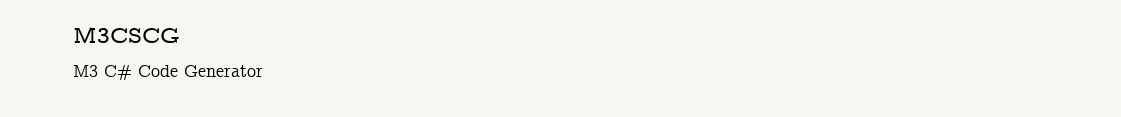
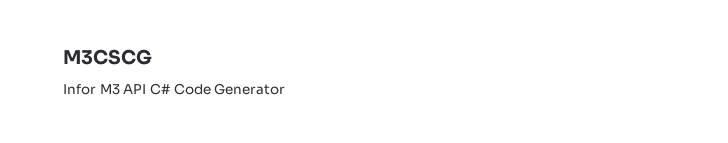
- M3 C# Code Generator
+ Infor M3 API C# Code Generator

